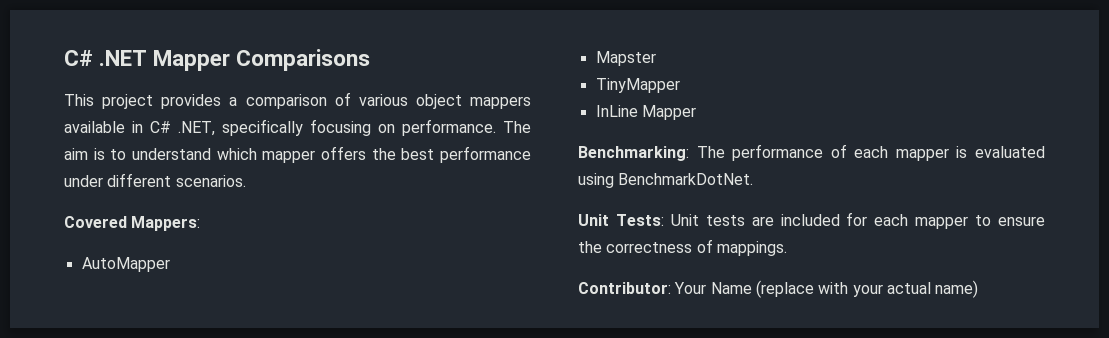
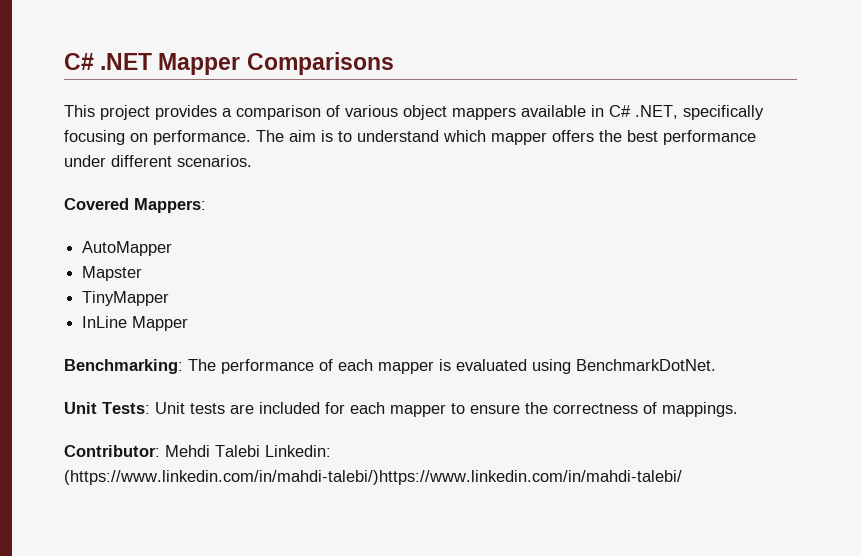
- Contributor: Your Name (replace with your actual name)
+ Contributor: Mehdi Talebi Linkedin: (https://www.linkedin.com/in/mahdi-talebi/)https://www.linkedin.com/in/mahdi-talebi/

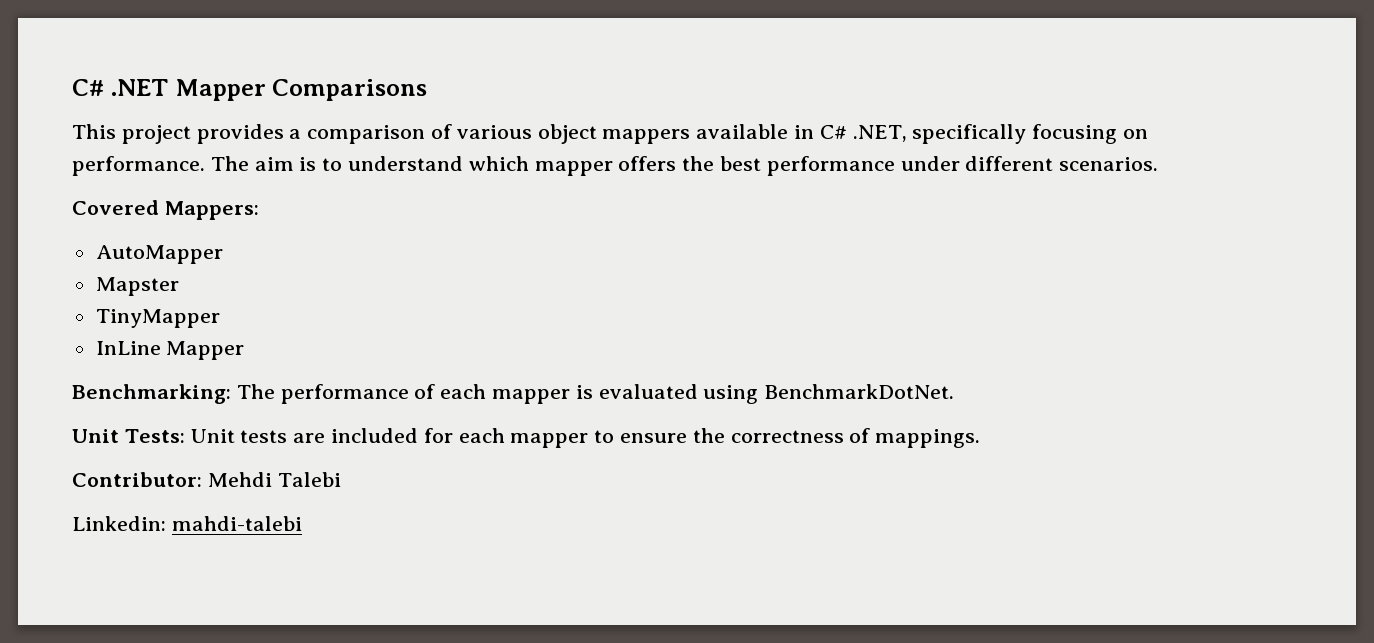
- Contributor: Mehdi Talebi Linkedin: (https://www.linkedin.com/in/mahdi-talebi/)https://www.linkedin.com/in/mahdi-talebi/
+ Contributor: Mehdi Talebi
+ Linkedin: mahdi-talebi

